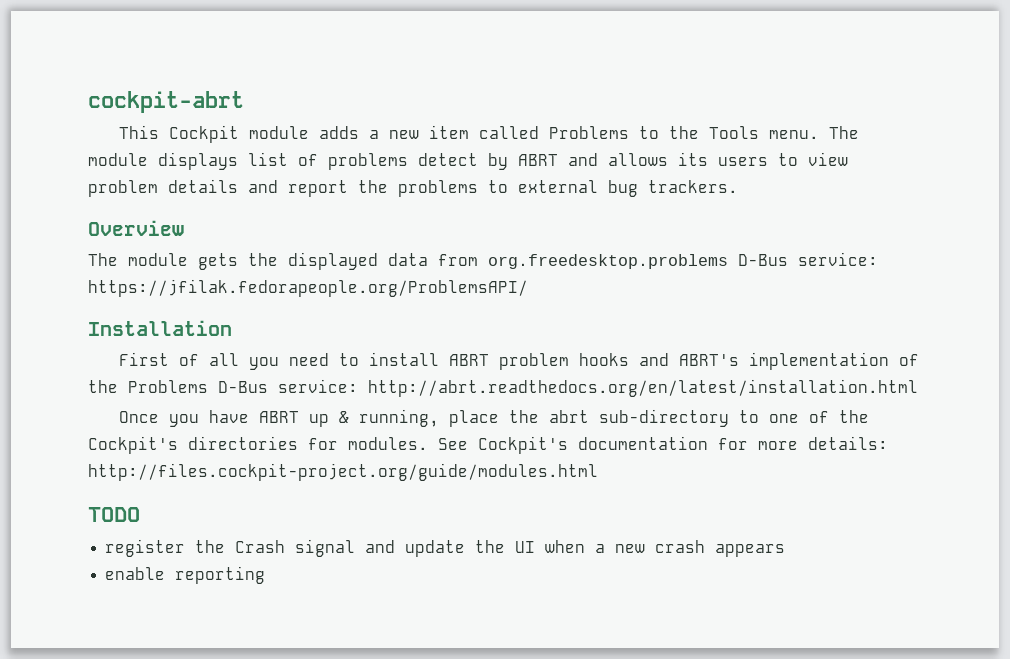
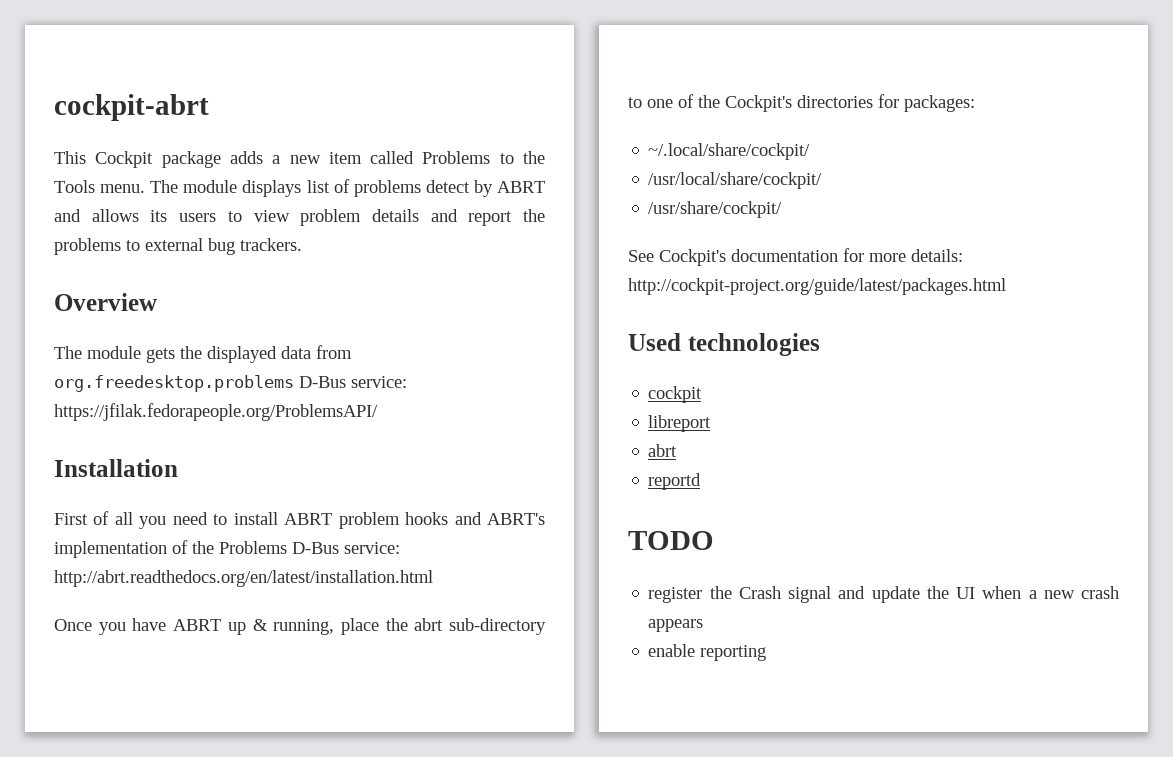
- This Cockpit module adds a new item called Problems to the Tools menu.
+ This Cockpit package adds a new item called Problems to the Tools menu.
- Once you have ABRT up & running, place the abrt sub-directory to one of the Cockpit's directories for modules. See Cockpit's documentation for more details: http://files.cockpit-project.org/guide/modules.html
+ Once you have ABRT up & running, place the abrt sub-directory to one of the Cockpit's directories for packages:
+ ~/.local/share/cockpit/
+ /usr/local/share/cockpit/
+ /usr/share/cockpit/
+ See Cockpit's documentation for more details: http://cockpit-project.org/guide/latest/packages.html
+ Used technologies
+ cockpit
+ libreport
+ abrt
+ reportd

